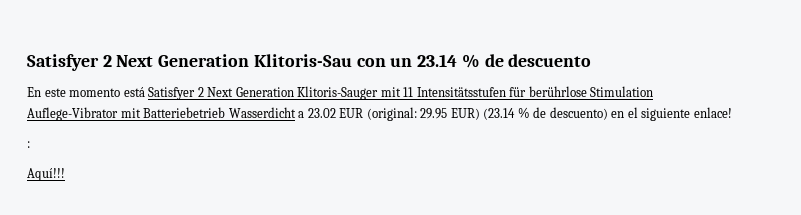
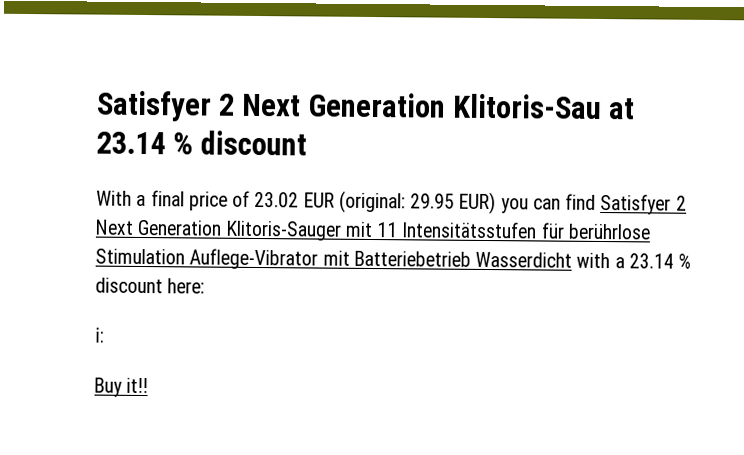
- Satisfyer 2 Next Generation Klitoris-Sau con un 23.14 % de descuento
- En este momento está Satisfyer 2 Next Generation Klitoris-Sauger mit 11 Intensitätsstufen für berührlose Stimulation Auflege-Vibrator mit Batteriebetrieb Wasserdicht a 23.02 EUR (original: 29.95 EUR) (23.14 % de descuento) en el siguiente enlace!
- :
- Aquí!!!
+ Satisfyer 2 Next Generation Klitoris-Sau at 23.14 % discount
+ With a final price of 23.02 EUR (original: 29.95 EUR) you can find Satisfyer 2 Next Generation Klitoris-Sauger mit 11 Intensitätsstufen für berührlose Stimulation Auflege-Vibrator mit Batteriebetrieb Wasserdicht with a 23.14 % discount here:
+ ℹ:
+ Buy it!!

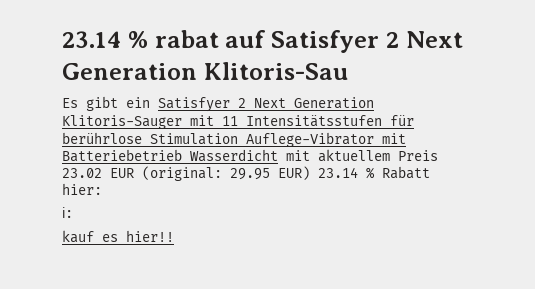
- Satisfyer 2 Next Generation Klitoris-Sau at 23.14 % discount
- With a final price of 23.02 EUR (original: 29.95 EUR) you can find Satisfyer 2 Next Generation Klitoris-Sauger mit 11 Intensitätsstufen für berührlose Stimulation Auflege-Vibrator mit Batteriebetrieb Wasserdicht with a 23.14 % discount here:
+ 23.14 % rabat auf Satisfyer 2 Next Generation Klitoris-Sau
+ Es gibt ein Satisfyer 2 Next Generation Klitoris-Sauger mit 11 Intensitätsstufen für berührlose Stimulation Auflege-Vibrator mit Batteriebetrieb Wasserdicht mit aktuellem Preis 23.02 EUR (original: 29.95 EUR) 23.14 % Rabatt hier:
  ℹ:
- Buy it!!
+ kauf es hier!!

